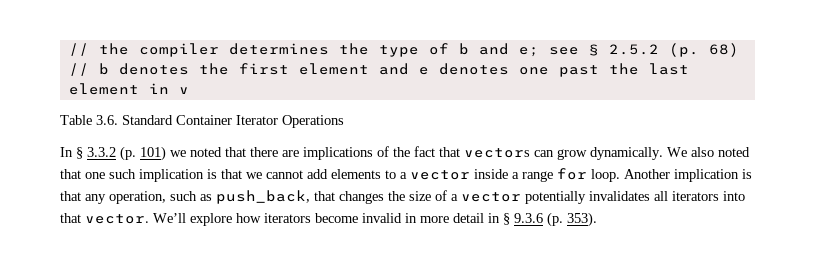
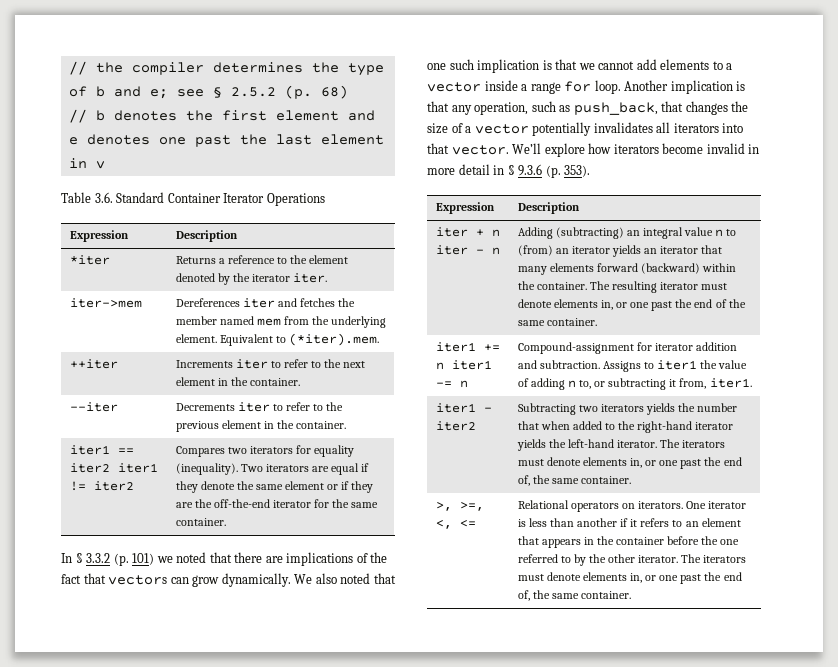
  Table 3.6. Standard Container Iterator Operations
+ Expression | Description
+ *iter | Returns a reference to the element denoted by the iterator iter.
+ iter->mem | Dereferences iter and fetches the member named mem from the underlying element. Equivalent to (*iter).mem.
+ ++iter | Increments iter to refer to the next element in the container.
+ --iter | Decrements iter to refer to the previous element in the container.
+ iter1 == iter2 iter1 != iter2 | Compares two iterators for equality (inequality). Two iterators are equal if they denote the same element or if they are the off-the-end iterator for the same container.
  We’ll explore how iterators become invalid in more detail in § 9.3.6 (p. 353).
+ Expression | Description
+ iter + n iter - n | Adding (subtracting) an integral value n to (from) an iterator yields an iterator that many elements forward (backward) within the container. The resulting iterator must denote elements in, or one past the end of the same container.
+ iter1 += n iter1 -= n | Compound-assignment for iterator addition and subtraction. Assigns to iter1 the value of adding n to, or subtracting it from, iter1.
+ iter1 - iter2 | Subtracting two iterators yields the number that when added to the right-hand iterator yields the left-hand iterator. The iterators must denote elements in, or one past the end of, the same container.
+ >, >=, <, <= | Relational operators on iterators. One iterator is less than another if it refers to an element that appears in the container before the one referred to by the other iterator. The iterators must denote elements in, or one past the end of, the same container.

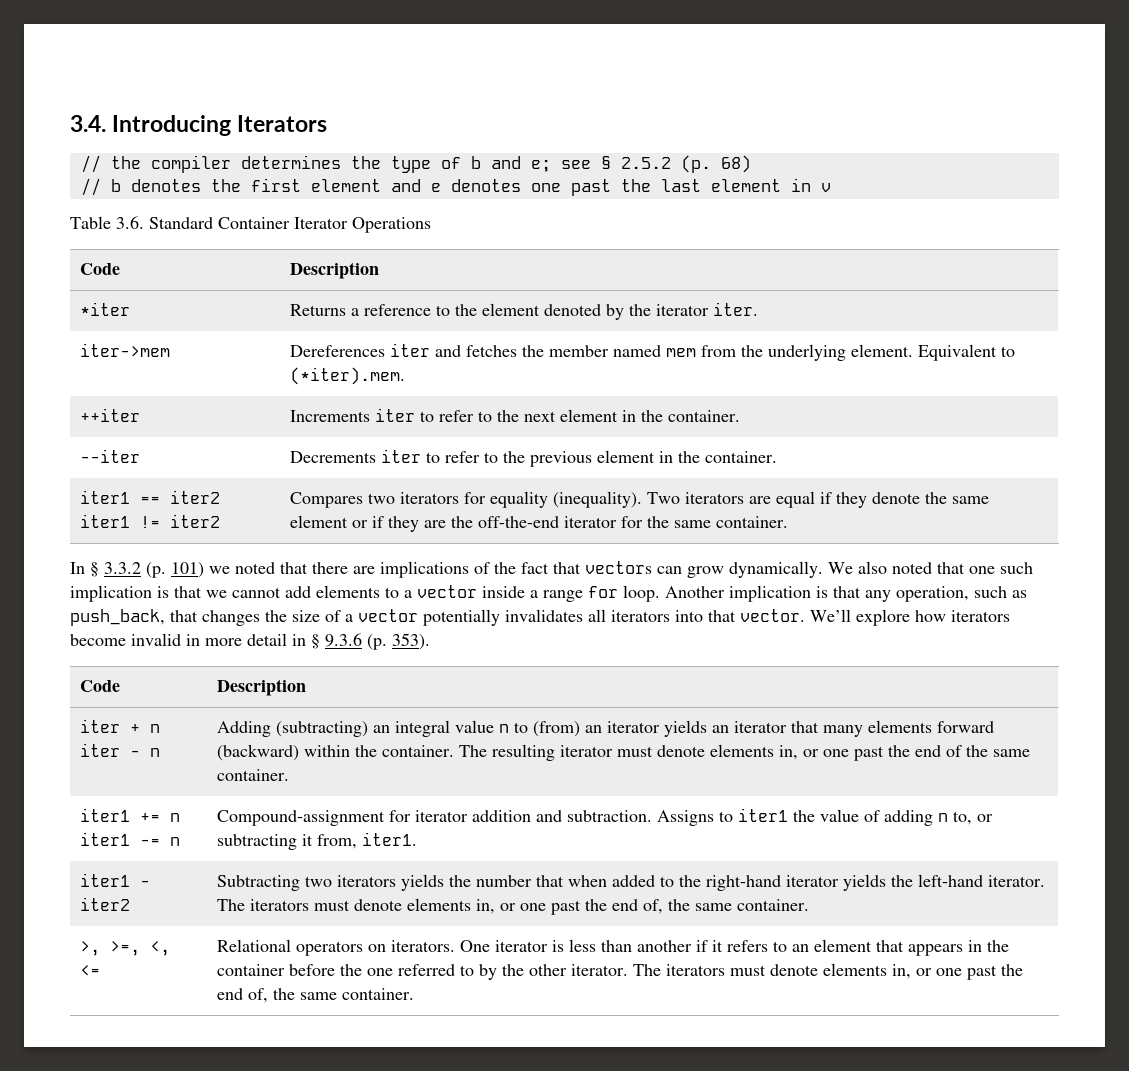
+ 3.4. Introducing Iterators
  Table 3.6. Standard Container Iterator Operations
- Expression | Description
+ Code | Description
  We’ll explore how iterators become invalid in more detail in § 9.3.6 (p. 353).
- Expression | Description
+ Code | Description

